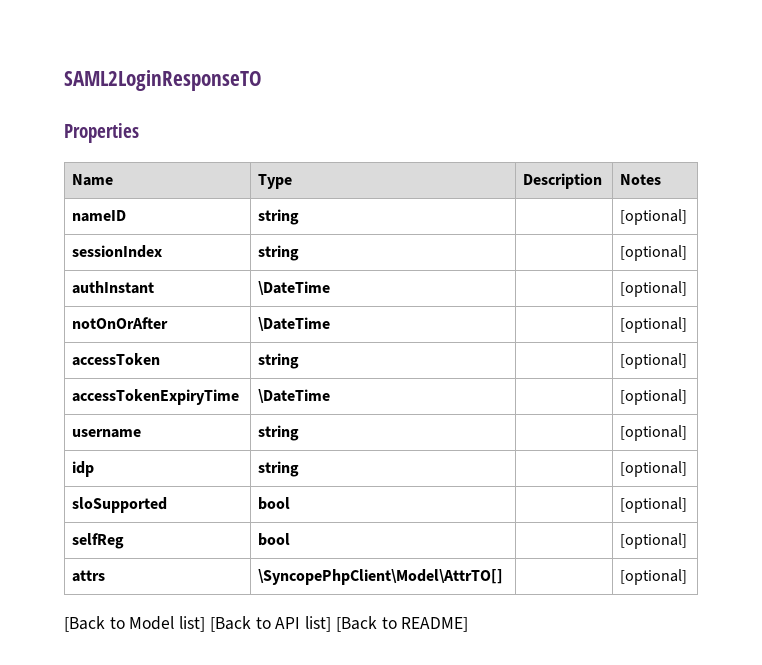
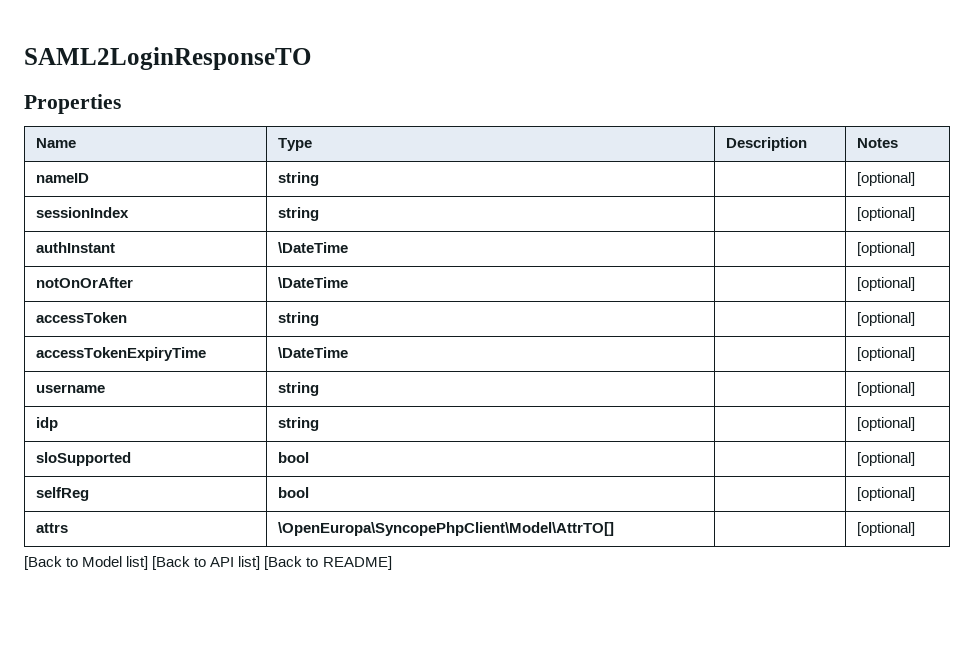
- attrs | \SyncopePhpClient\Model\AttrTO[] | | [optional]
+ attrs | \OpenEuropa\SyncopePhpClient\Model\AttrTO[] | | [optional]

